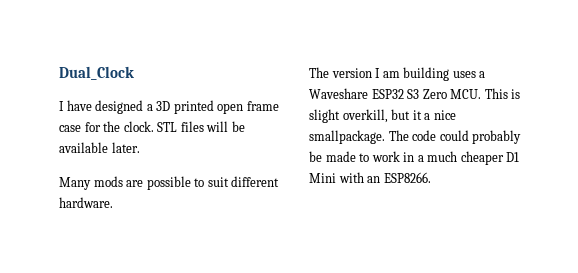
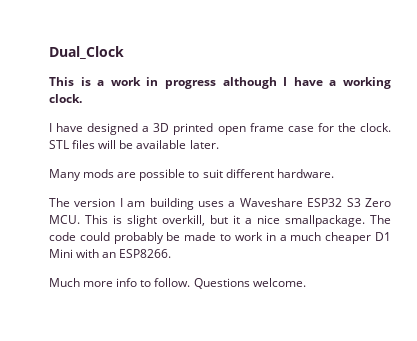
+ This is a work in progress although I have a working clock.
+ Much more info to follow. Questions welcome.

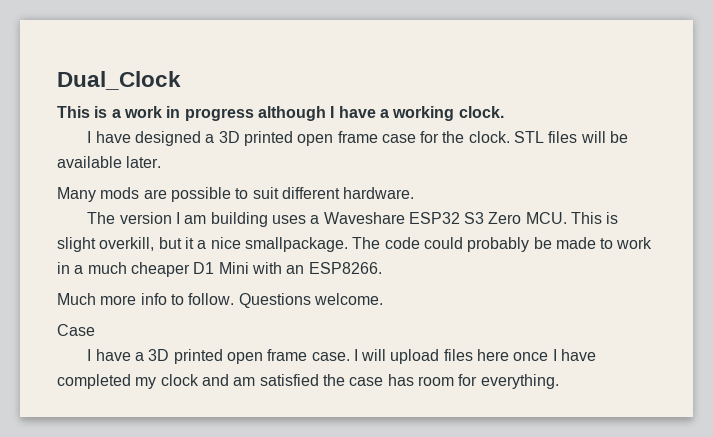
+ Case
+ I have a 3D printed open frame case. I will upload files here once I have completed my clock and am satisfied the case has room for everything.

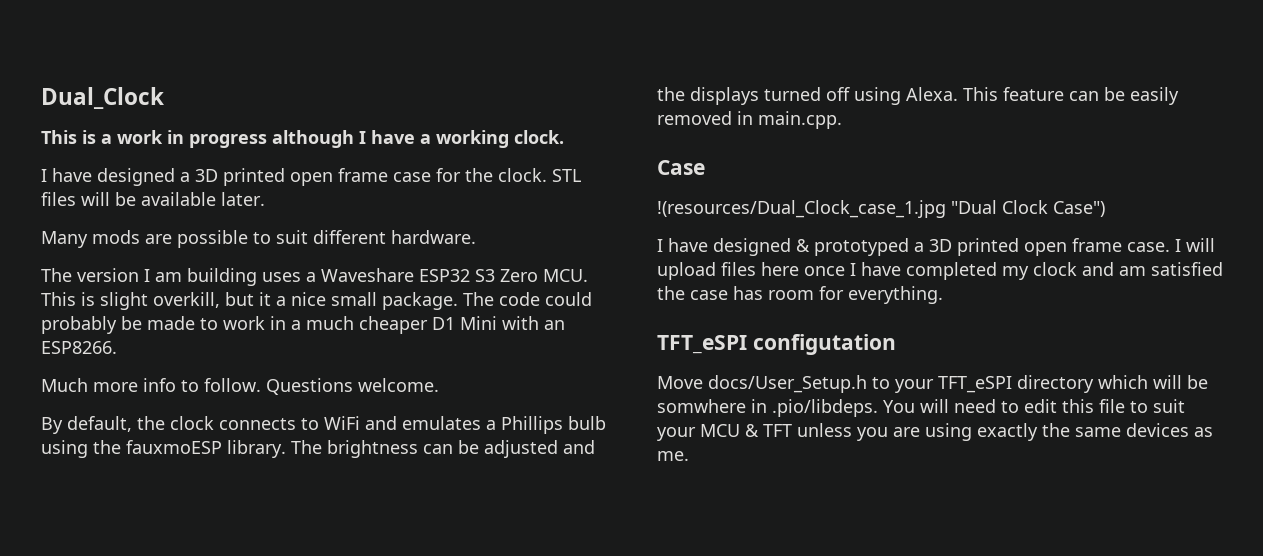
- The version I am building uses a Waveshare ESP32 S3 Zero MCU. This is slight overkill, but it a nice smallpackage.
+ The version I am building uses a Waveshare ESP32 S3 Zero MCU. This is slight overkill, but it a nice small package.
+ By default, the clock connects to WiFi and emulates a Phillips bulb using the fauxmoESP library. The brightness can be adjusted and the displays turned off using Alexa. This feature can be easily removed in main.cpp.
  Case
- I have a 3D printed open frame case.
+ !(resources/Dual_Clock_case_1.jpg "Dual Clock Case")
+ I have designed & prototyped a 3D printed open frame case.
+ TFT_eSPI configutation
+ Move docs/User_Setup.h to your TFT_eSPI directory which will be somwhere in .pio/libdeps. You will need to edit this file to suit your MCU & TFT unless you are using exactly the same devices as me.

